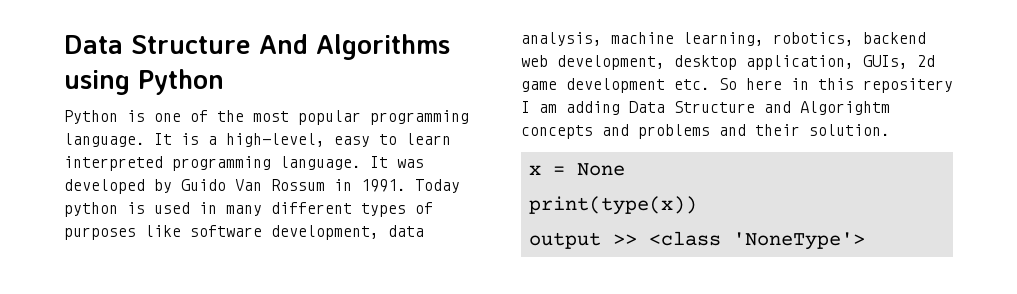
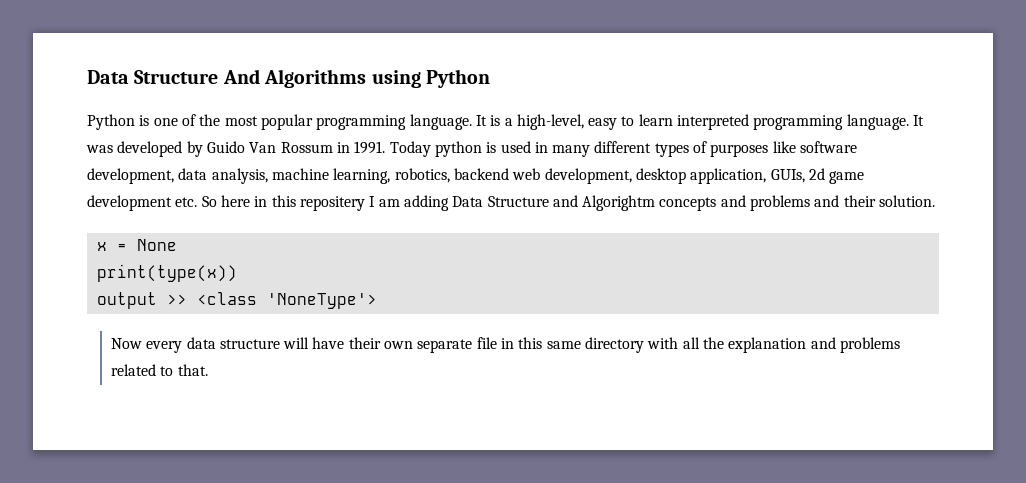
+ Now every data structure will have their own separate file in this same directory with all the explanation and problems related to that.

